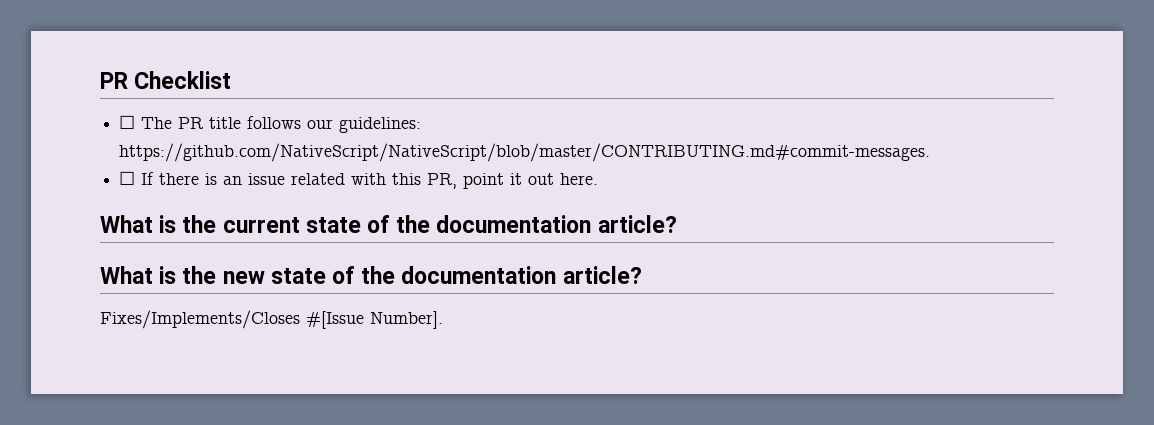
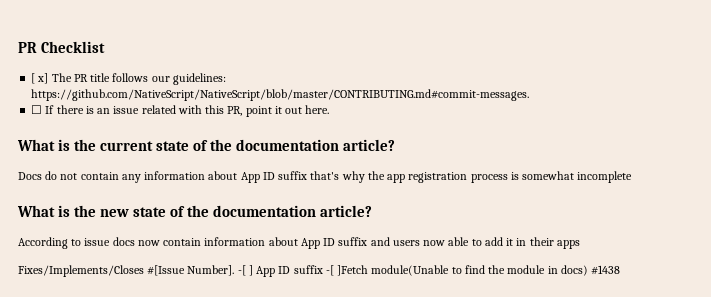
- ☐ The PR title follows our guidelines: https://github.com/NativeScript/NativeScript/blob/master/CONTRIBUTING.md#commit-messages.
+ [ x] The PR title follows our guidelines: https://github.com/NativeScript/NativeScript/blob/master/CONTRIBUTING.md#commit-messages.
+ Docs do not contain any information about App ID suffix that's why the app registration process is somewhat incomplete
- Fixes/Implements/Closes #[Issue Number].
+ According to issue docs now contain information about App ID suffix and users now able to add it in their apps
+ Fixes/Implements/Closes #[Issue Number]. -[ ] App ID suffix -[ ]Fetch module(Unable to find the module in docs) #1438

